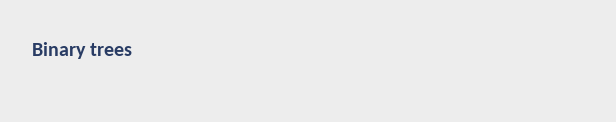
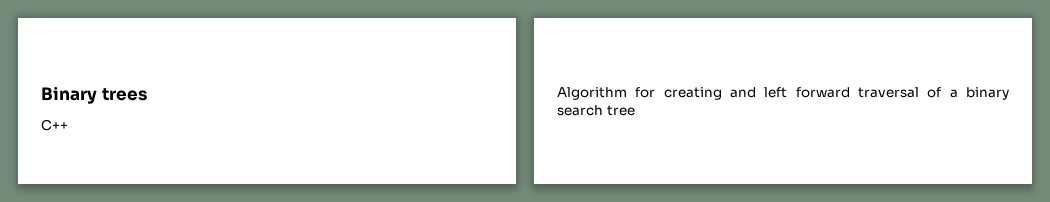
+ C++
+ Algorithm for creating and left forward traversal of a binary search tree

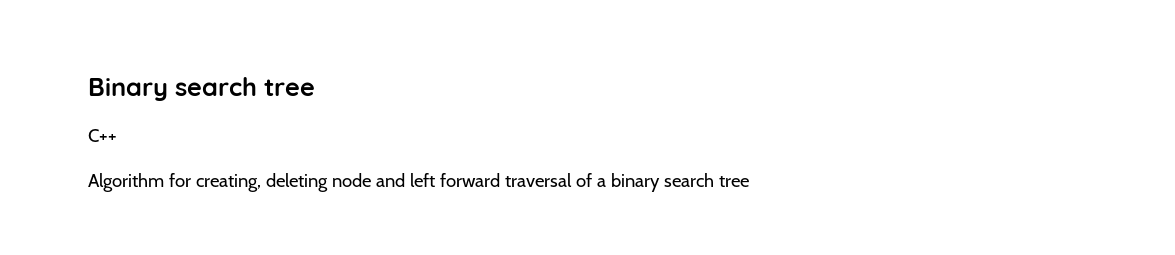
- Binary trees
+ Binary search tree
- Algorithm for creating and left forward traversal of a binary search tree
+ Algorithm for creating, deleting node and left forward traversal of a binary search tree

